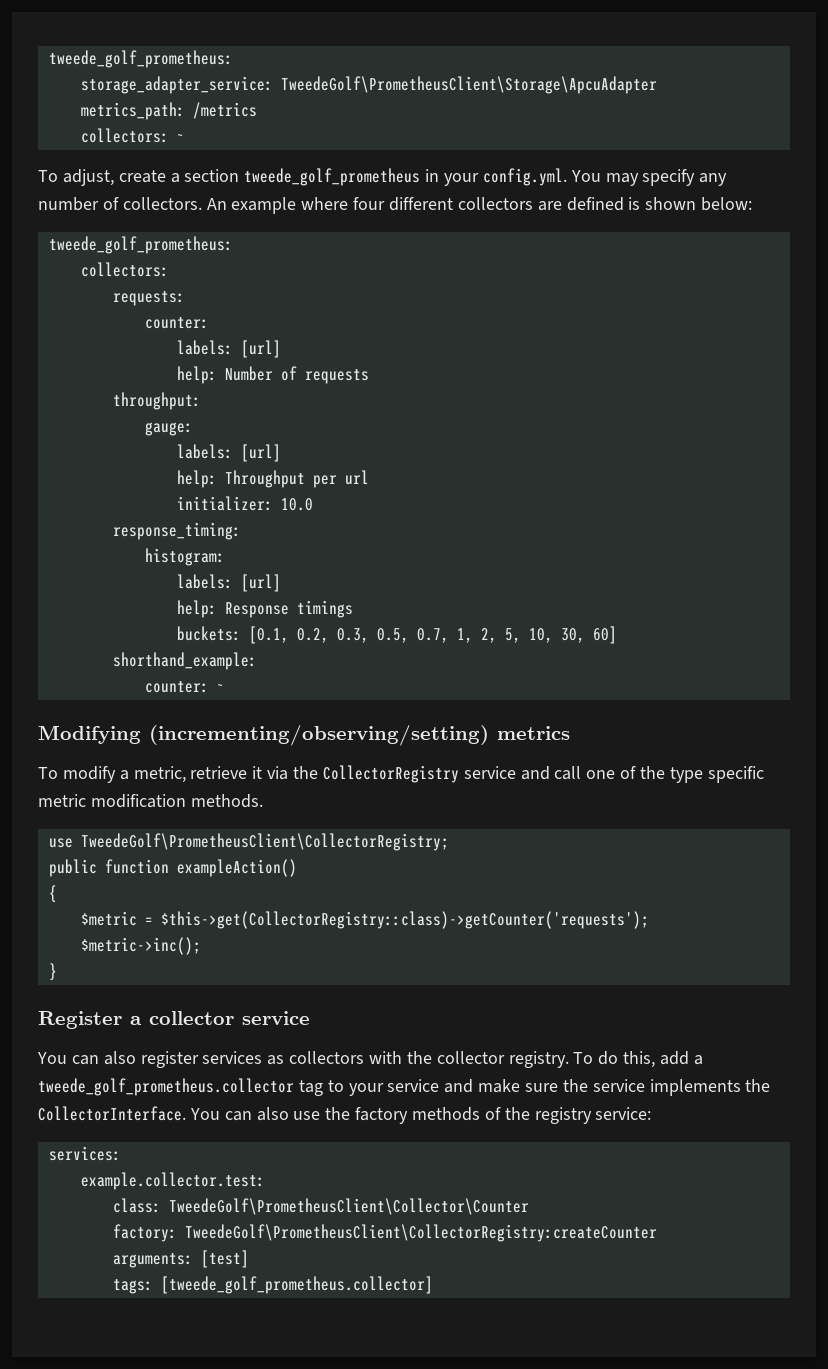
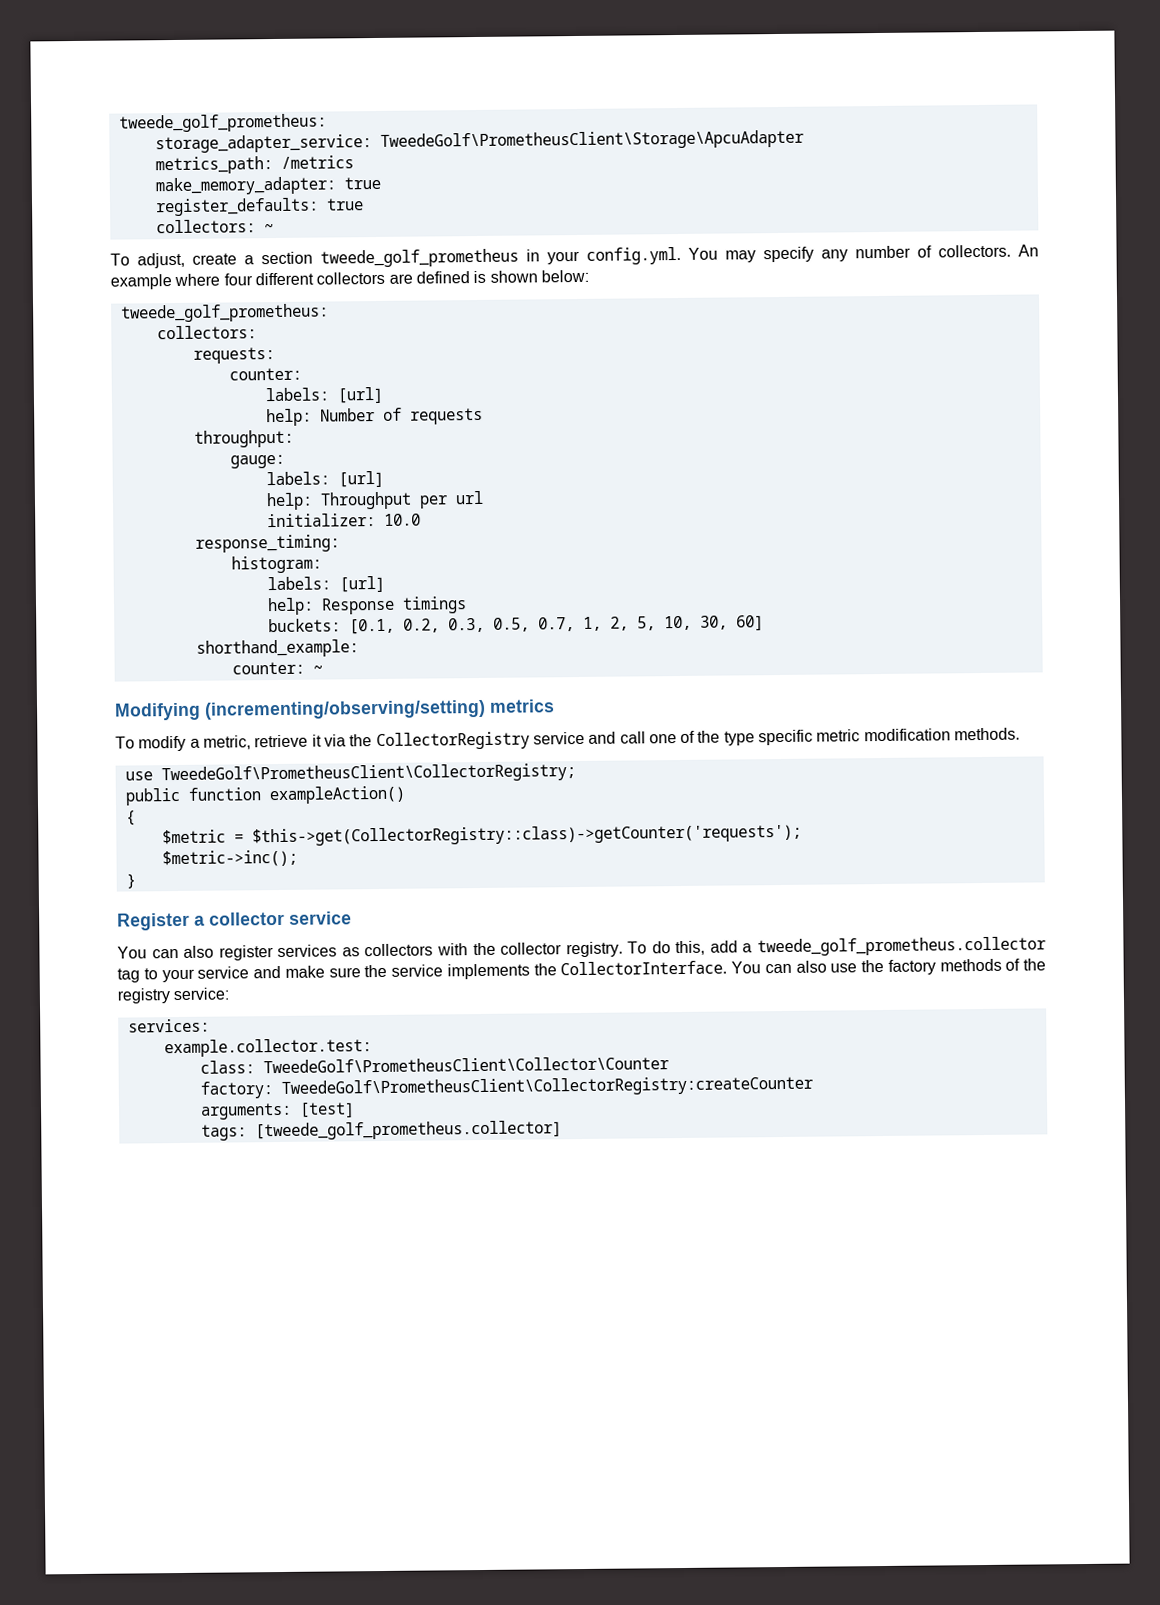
+ make_memory_adapter: true
+ register_defaults: true

